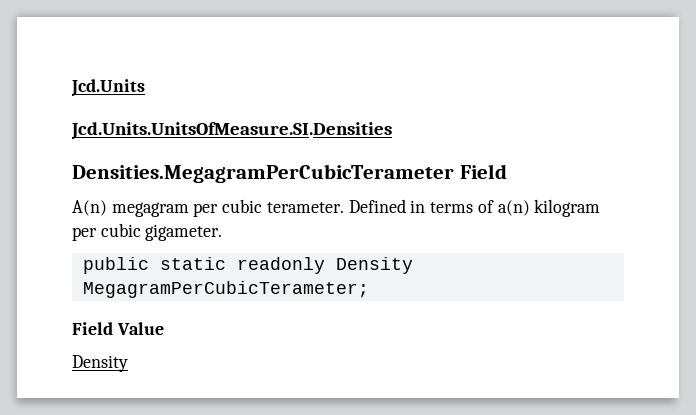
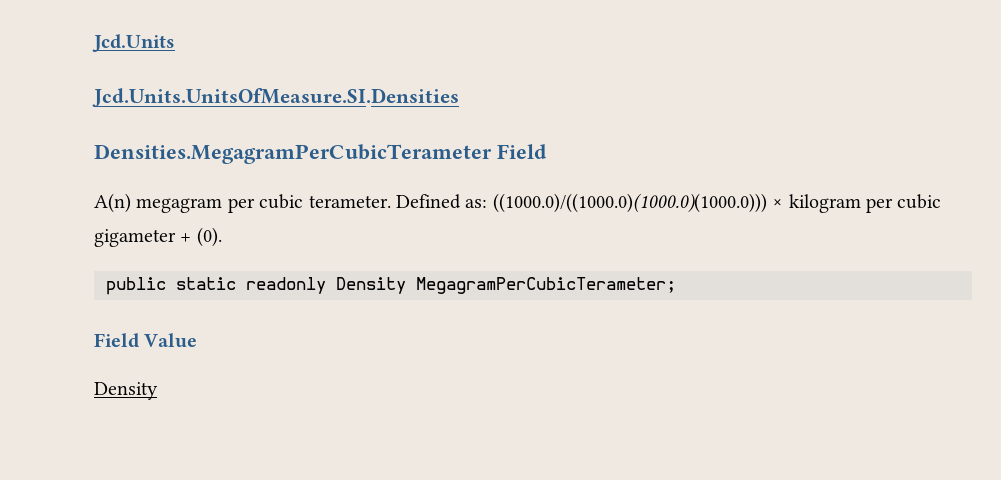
- Defined in terms of a(n) kilogram per cubic gigameter.
+ Defined as: ((1000.0)/((1000.0)(1000.0)(1000.0))) × kilogram per cubic gigameter + (0).

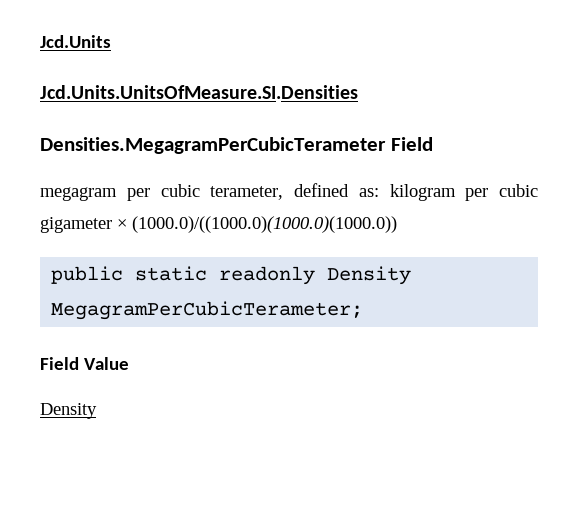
- A(n) megagram per cubic terameter. Defined as: ((1000.0)/((1000.0)(1000.0)(1000.0))) × kilogram per cubic gigameter + (0).
+ megagram per cubic terameter, defined as: kilogram per cubic gigameter × (1000.0)/((1000.0)(1000.0)(1000.0))

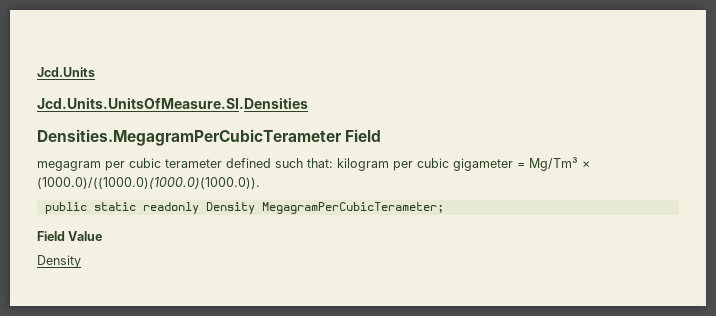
- megagram per cubic terameter, defined as: kilogram per cubic gigameter × (1000.0)/((1000.0)(1000.0)(1000.0))
+ megagram per cubic terameter defined such that: kilogram per cubic gigameter = Mg/Tm³ ×
+ (1000.0)/((1000.0)(1000.0)(1000.0)).

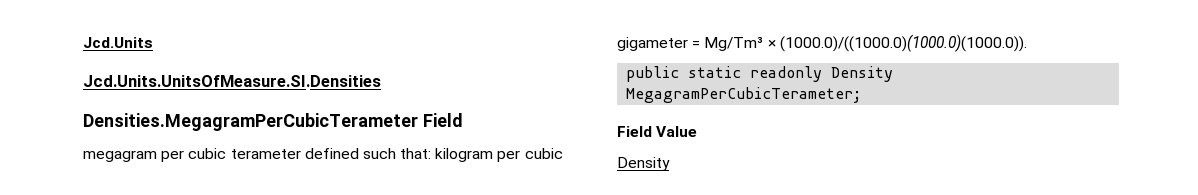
- megagram per cubic terameter defined such that: kilogram per cubic gigameter = Mg/Tm³ ×
- (1000.0)/((1000.0)(1000.0)(1000.0)).
+ megagram per cubic terameter defined such that: kilogram per cubic gigameter = Mg/Tm³ × (1000.0)/((1000.0)(1000.0)(1000.0)).

